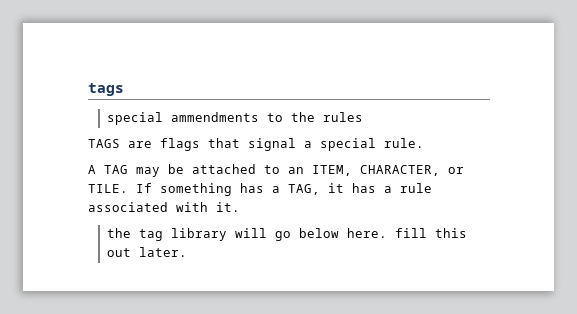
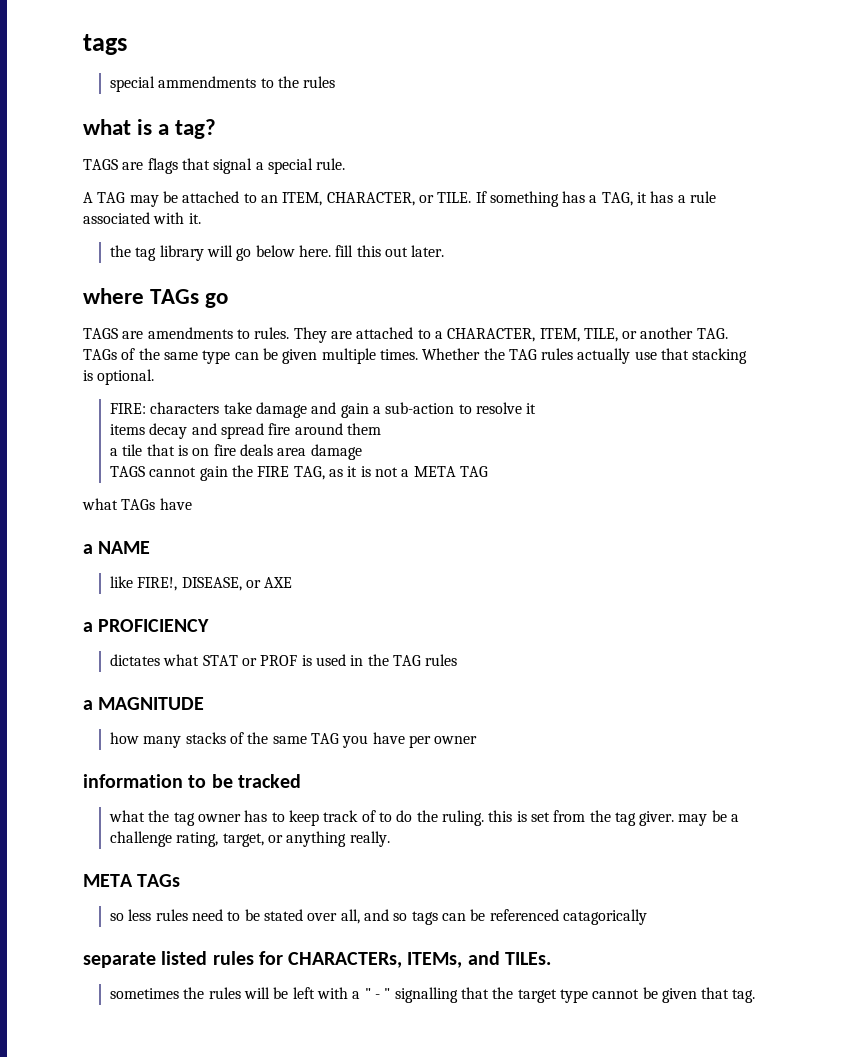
+ what is a tag?
+ where TAGs go
+ TAGS are amendments to rules. They are attached to a CHARACTER, ITEM, TILE, or another TAG. TAGs of the same type can be given multiple times. Whether the TAG rules actually use that stacking is optional.
+ FIRE: characters take damage and gain a sub-action to resolve it
+ items decay and spread fire around them
+ a tile that is on fire deals area damage
+ TAGS cannot gain the FIRE TAG, as it is not a META TAG
+ what TAGs have
+ a NAME
+ like FIRE!, DISEASE, or AXE
+ a PROFICIENCY
+ dictates what STAT or PROF is used in the TAG rules
+ a MAGNITUDE
+ how many stacks of the same TAG you have per owner
+ information to be tracked
+ what the tag owner has to keep track of to do the ruling. this is set from the tag giver. may be a challenge rating, target, or anything really.
+ META TAGs
+ so less rules need to be stated over all, and so tags can be referenced catagorically
+ separate listed rules for CHARACTERs, ITEMs, and TILEs.
+ sometimes the rules will be left with a " - " signalling that the target type cannot be given that tag.

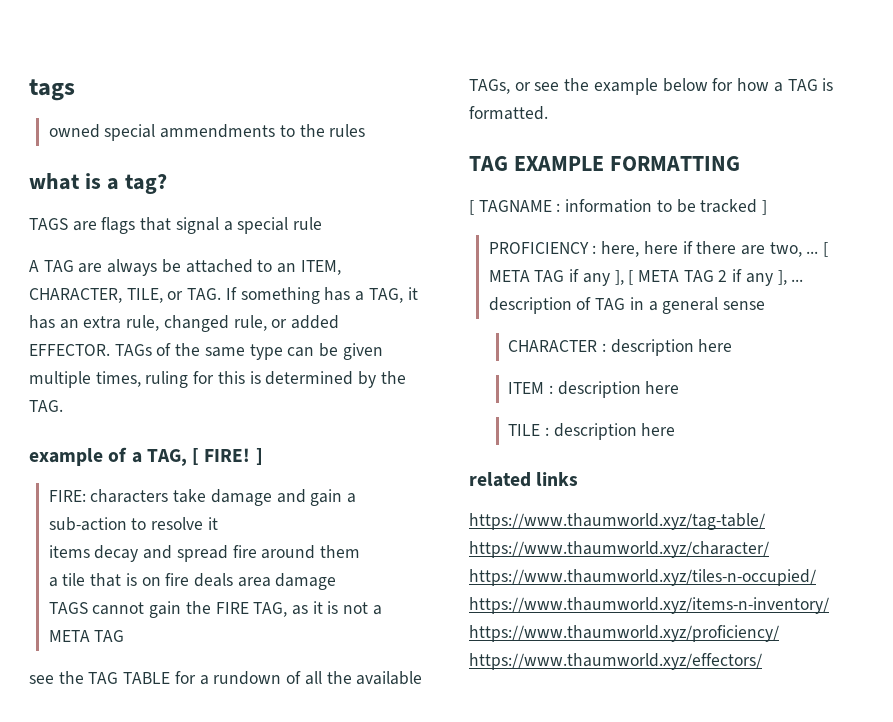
- special ammendments to the rules
+ owned special ammendments to the rules
- TAGS are flags that signal a special rule.
+ TAGS are flags that signal a special rule
- A TAG may be attached to an ITEM, CHARACTER, or TILE. If something has a TAG, it has a rule associated with it.
- the tag library will go below here. fill this out later.
- where TAGs go
- TAGS are amendments to rules. They are attached to a CHARACTER, ITEM, TILE, or another TAG. TAGs of the same type can be given multiple times. Whether the TAG rules actually use that stacking is optional.
+ A TAG are always be attached to an ITEM, CHARACTER, TILE, or TAG. If something has a TAG, it has an extra rule, changed rule, or added EFFECTOR. TAGs of the same type can be given multiple times, ruling for this is determined by the TAG.
+ example of a TAG, [ FIRE! ]
- what TAGs have
- a NAME
- like FIRE!, DISEASE, or AXE
- a PROFICIENCY
- dictates what STAT or PROF is used in the TAG rules
- a MAGNITUDE
- how many stacks of the same TAG you have per owner
- information to be tracked
- what the tag owner has to keep track of to do the ruling. this is set from the tag giver. may be a challenge rating, target, or anything really.
- META TAGs
- so less rules need to be stated over all, and so tags can be referenced catagorically
- separate listed rules for CHARACTERs, ITEMs, and TILEs.
- sometimes the rules will be left with a " - " signalling that the target type cannot be given that tag.
+ see the TAG TABLE for a rundown of all the available TAGs, or see the example below for how a TAG is formatted.
+ TAG EXAMPLE FORMATTING
+ [ TAGNAME : information to be tracked ]
+ PROFICIENCY : here, here if there are two, ... [ META TAG if any ], [ META TAG 2 if any ], ... description of TAG in a general sense
+ CHARACTER : description here
+ ITEM : description here
+ TILE : description here
+ related links
+ https://www.thaumworld.xyz/tag-table/ https://www.thaumworld.xyz/character/ https://www.thaumworld.xyz/tiles-n-occupied/ https://www.thaumworld.xyz/items-n-inventory/ https://www.thaumworld.xyz/proficiency/ https://www.thaumworld.xyz/effectors/

